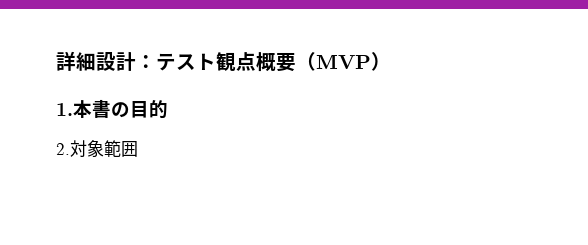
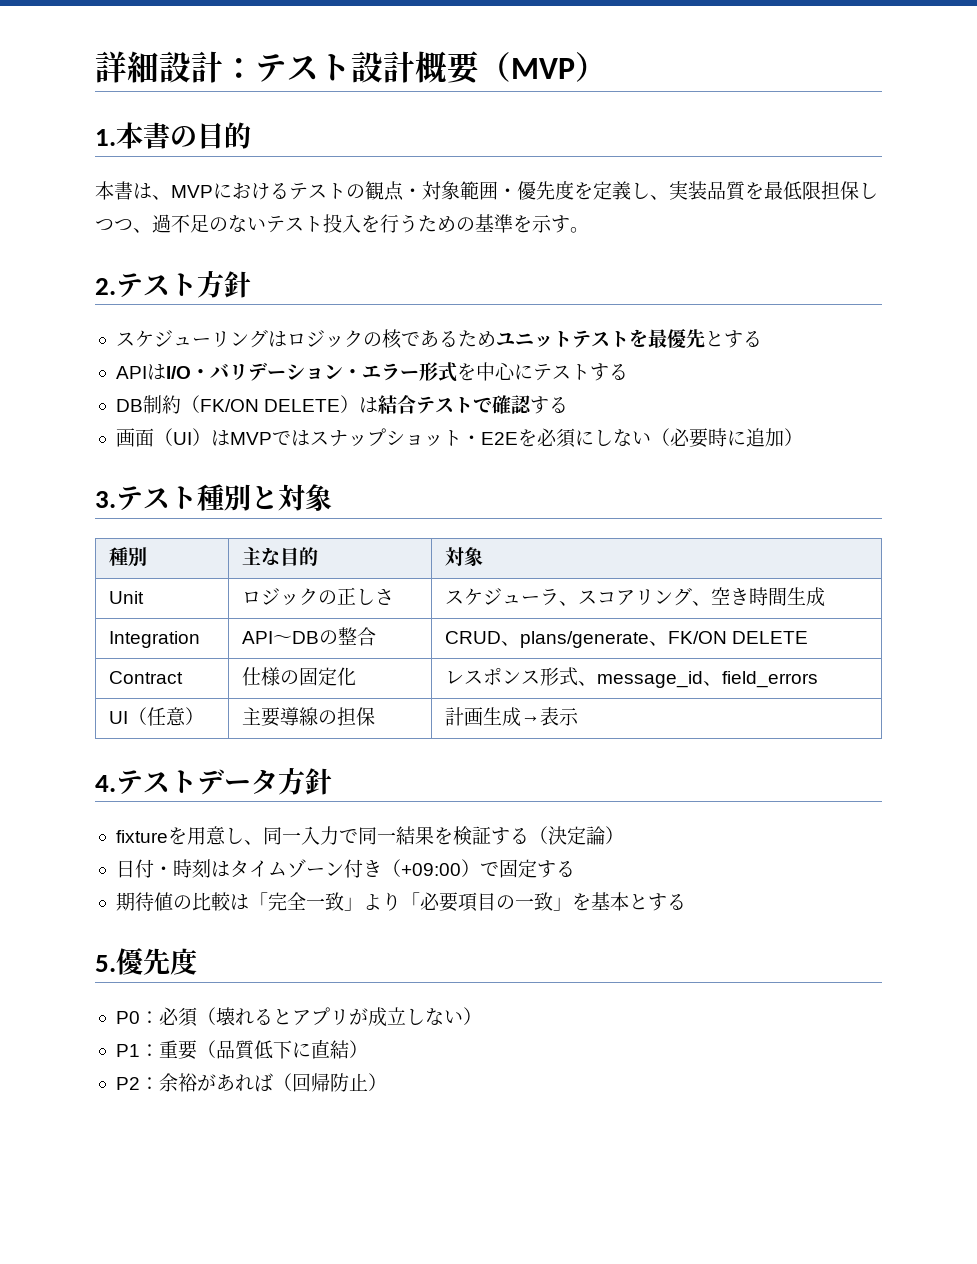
- 詳細設計：テスト観点概要（MVP）
+ 詳細設計：テスト設計概要（MVP）
- 2.対象範囲
+ 本書は、MVPにおけるテストの観点・対象範囲・優先度を定義し、実装品質を最低限担保しつつ、過不足のないテスト投入を行うための基準を示す。
+ 2.テスト方針
+ スケジューリングはロジックの核であるためユニットテストを最優先とする
+ APIはI/O・バリデーション・エラー形式を中心にテストする
+ DB制約（FK/ON DELETE）は結合テストで確認する
+ 画面（UI）はMVPではスナップショット・E2Eを必須にしない（必要時に追加）
+ 3.テスト種別と対象
+ 種別 | 主な目的 | 対象
+ Unit | ロジックの正しさ | スケジューラ、スコアリング、空き時間生成
+ Integration | API〜DBの整合 | CRUD、plans/generate、FK/ON DELETE
+ Contract | 仕様の固定化 | レスポンス形式、message_id、field_errors
+ UI（任意） | 主要導線の担保 | 計画生成→表示
+ 4.テストデータ方針
+ fixtureを用意し、同一入力で同一結果を検証する（決定論）
+ 日付・時刻はタイムゾーン付き（+09:00）で固定する
+ 期待値の比較は「完全一致」より「必要項目の一致」を基本とする
+ 5.優先度
+ P0：必須（壊れるとアプリが成立しない）
+ P1：重要（品質低下に直結）
+ P2：余裕があれば（回帰防止）

